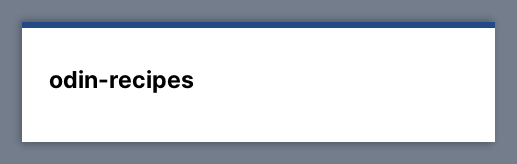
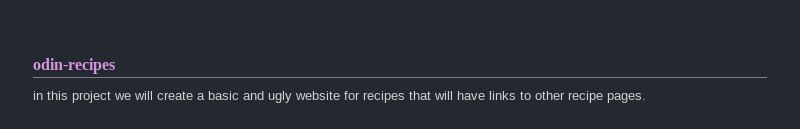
+ in this project we will create a basic and ugly website for recipes that will have links to other recipe pages.

